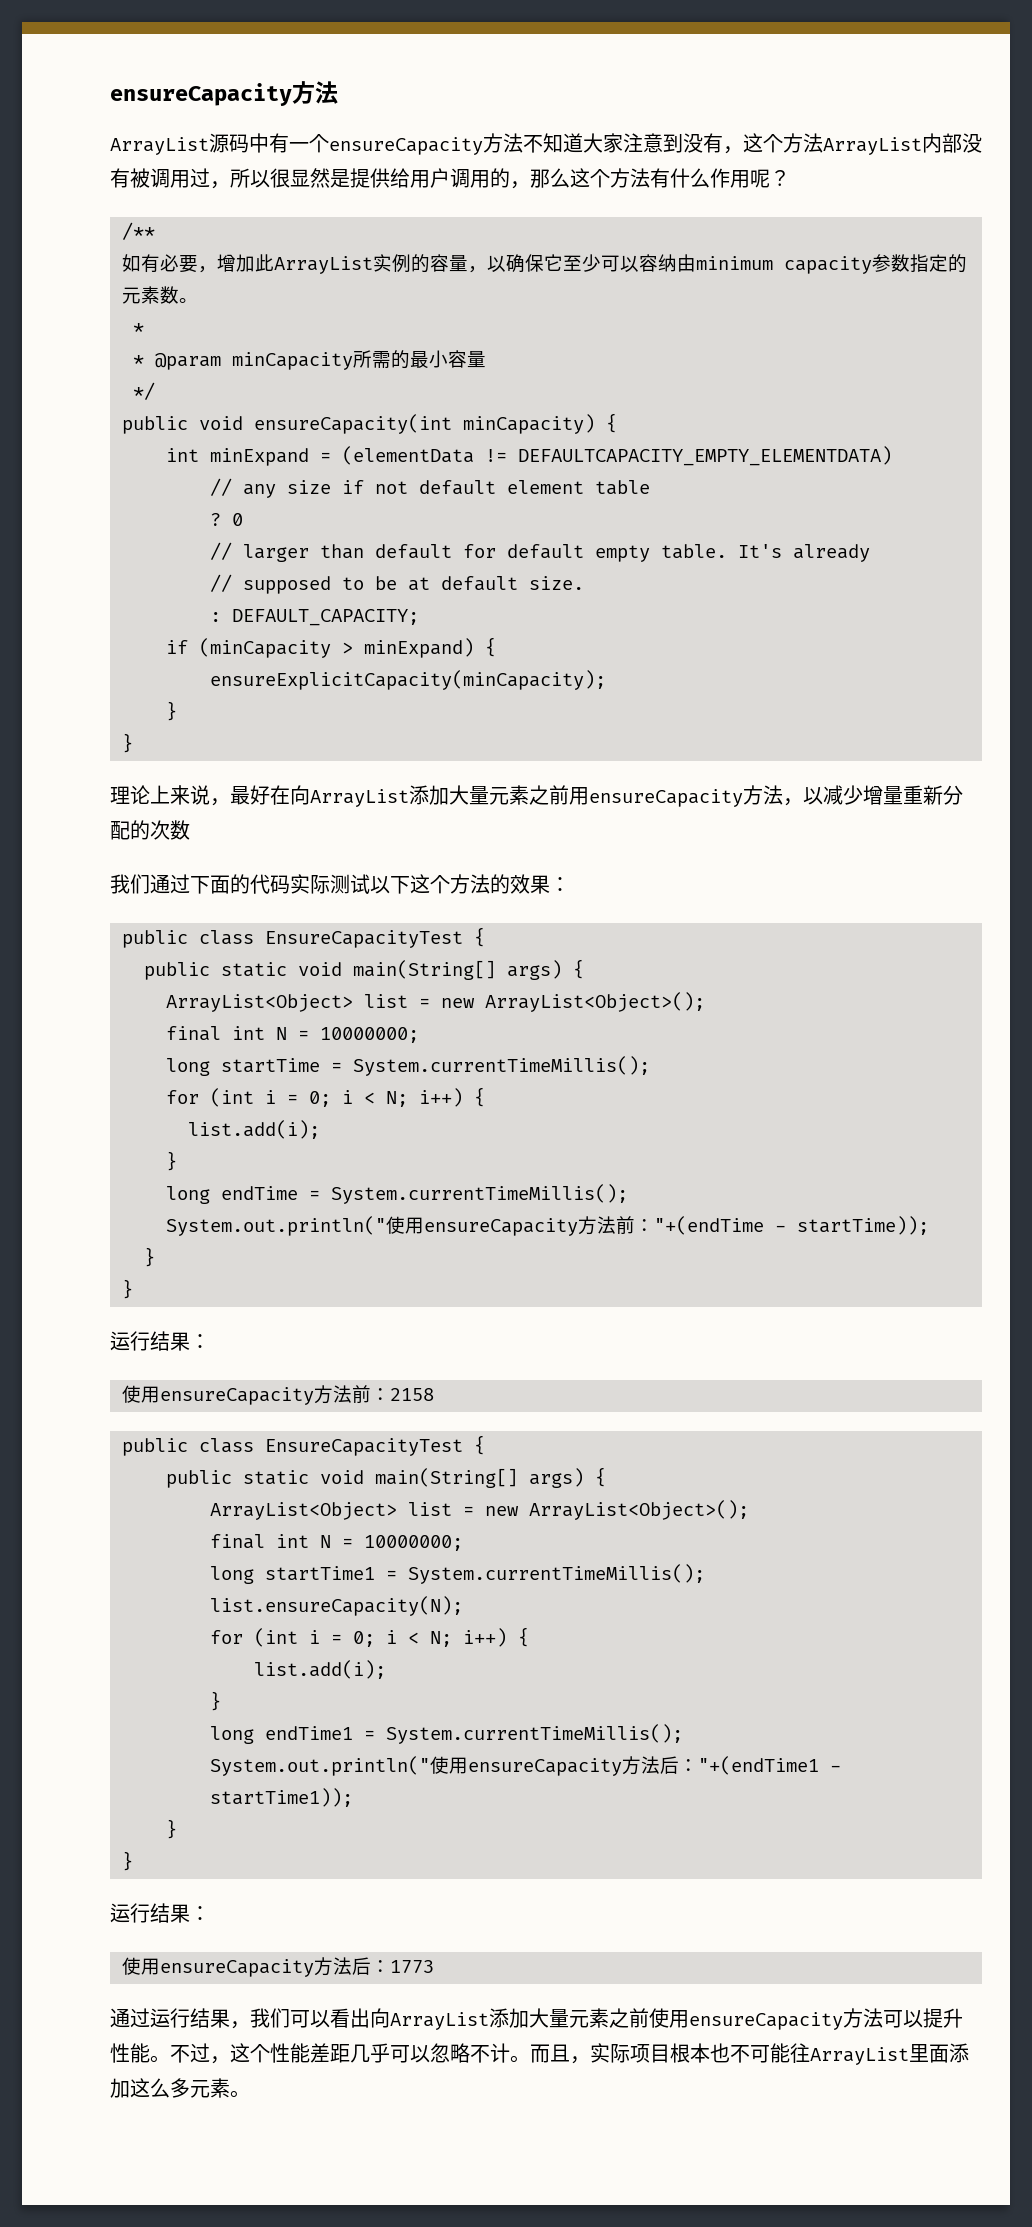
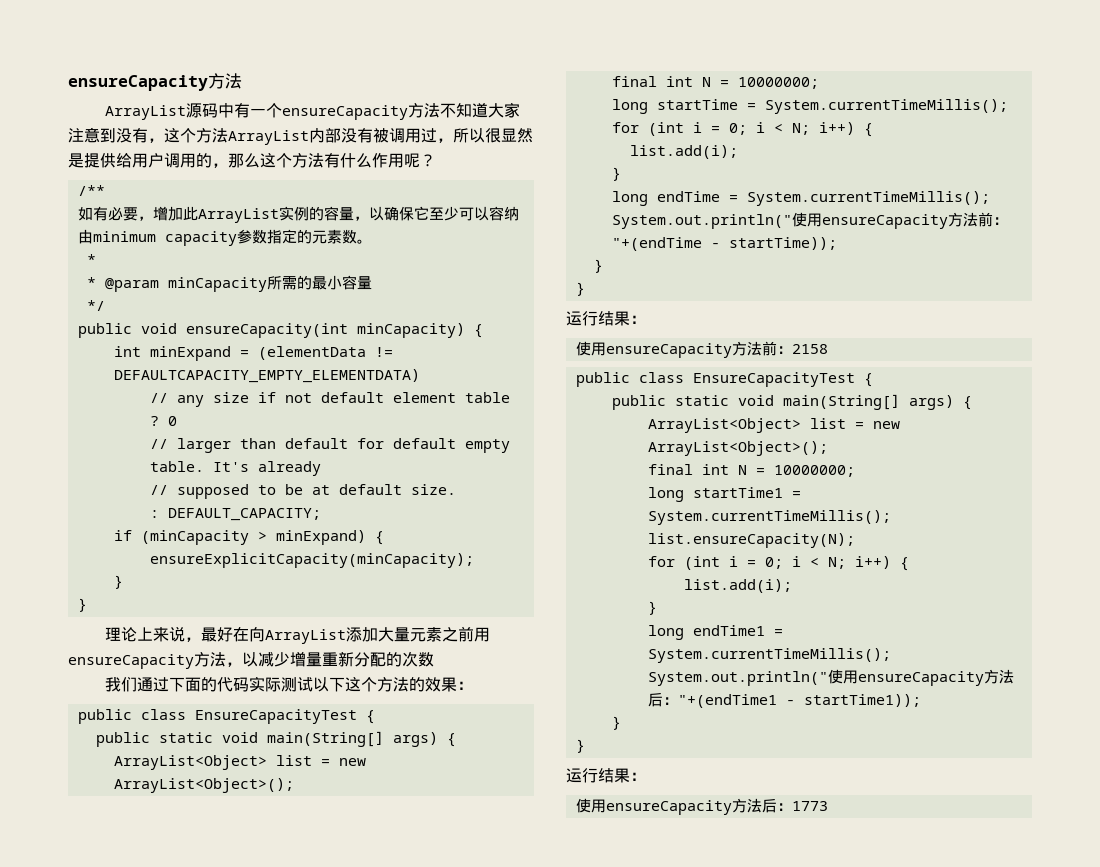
- 通过运行结果，我们可以看出向ArrayList添加大量元素之前使用ensureCapacity方法可以提升性能。不过，这个性能差距几乎可以忽略不计。而且，实际项目根本也不可能往ArrayList里面添加这么多元素。

